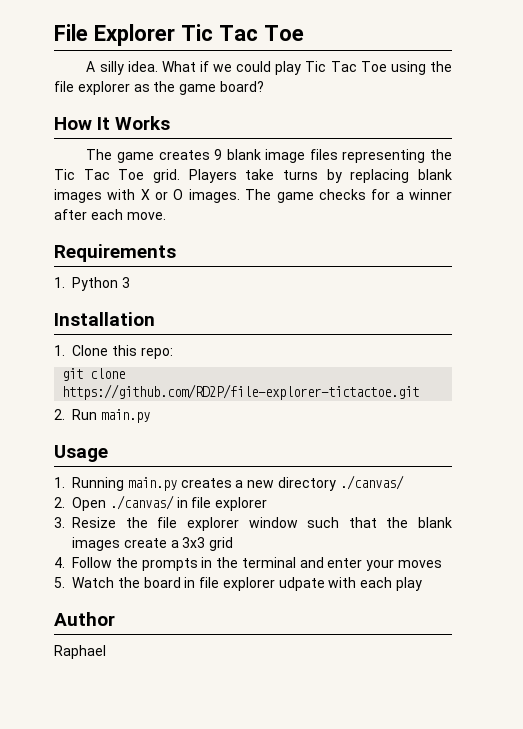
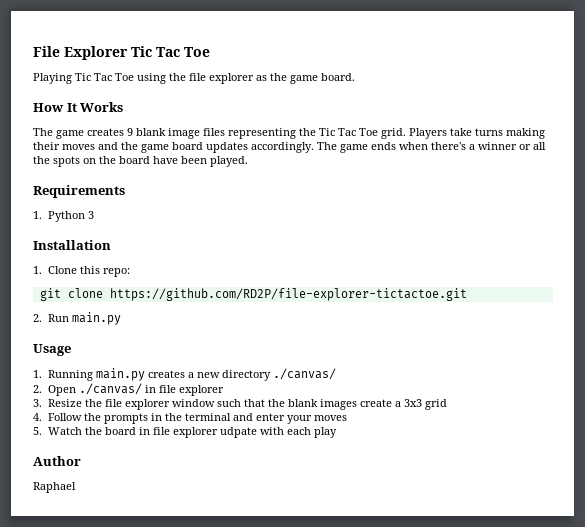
- A silly idea. What if we could play Tic Tac Toe using the file explorer as the game board?
+ Playing Tic Tac Toe using the file explorer as the game board.
- Players take turns by replacing blank images with X or O images. The game checks for a winner after each move.
+ Players take turns making their moves and the game board updates accordingly. The game ends when there's a winner or all the spots on the board have been played.

